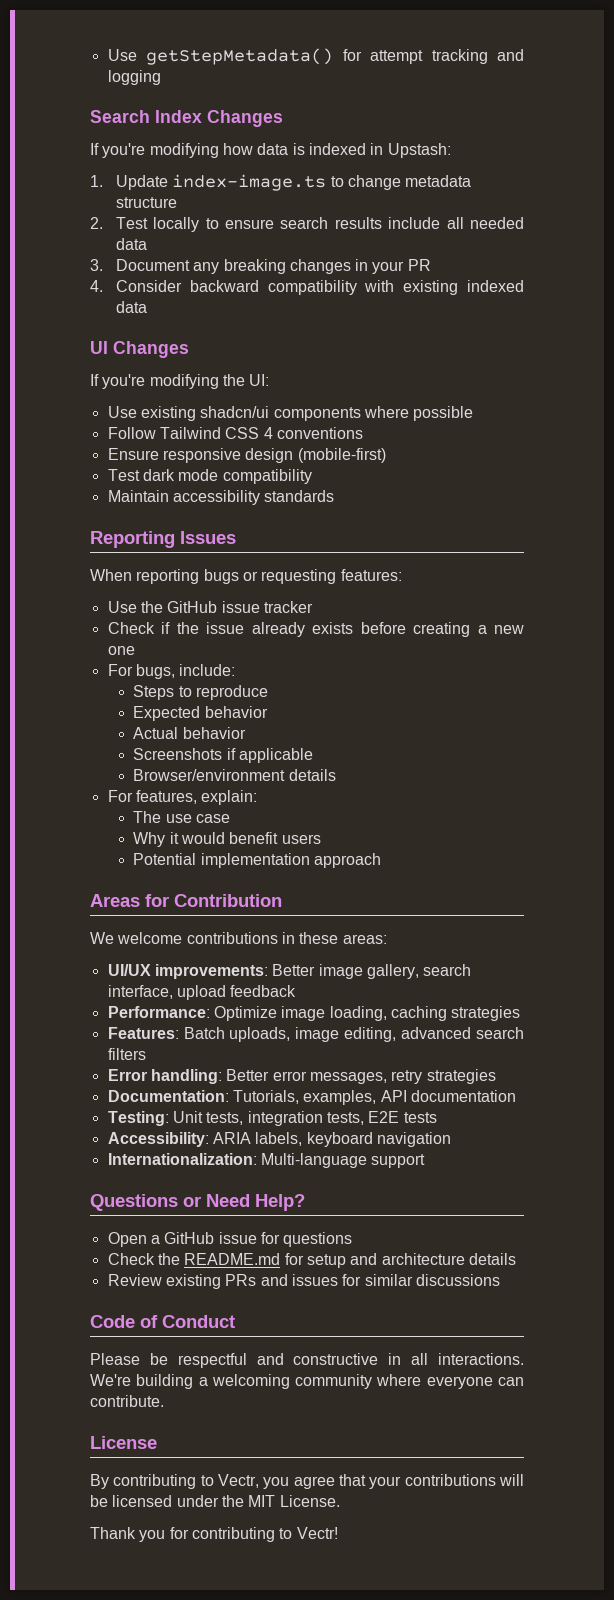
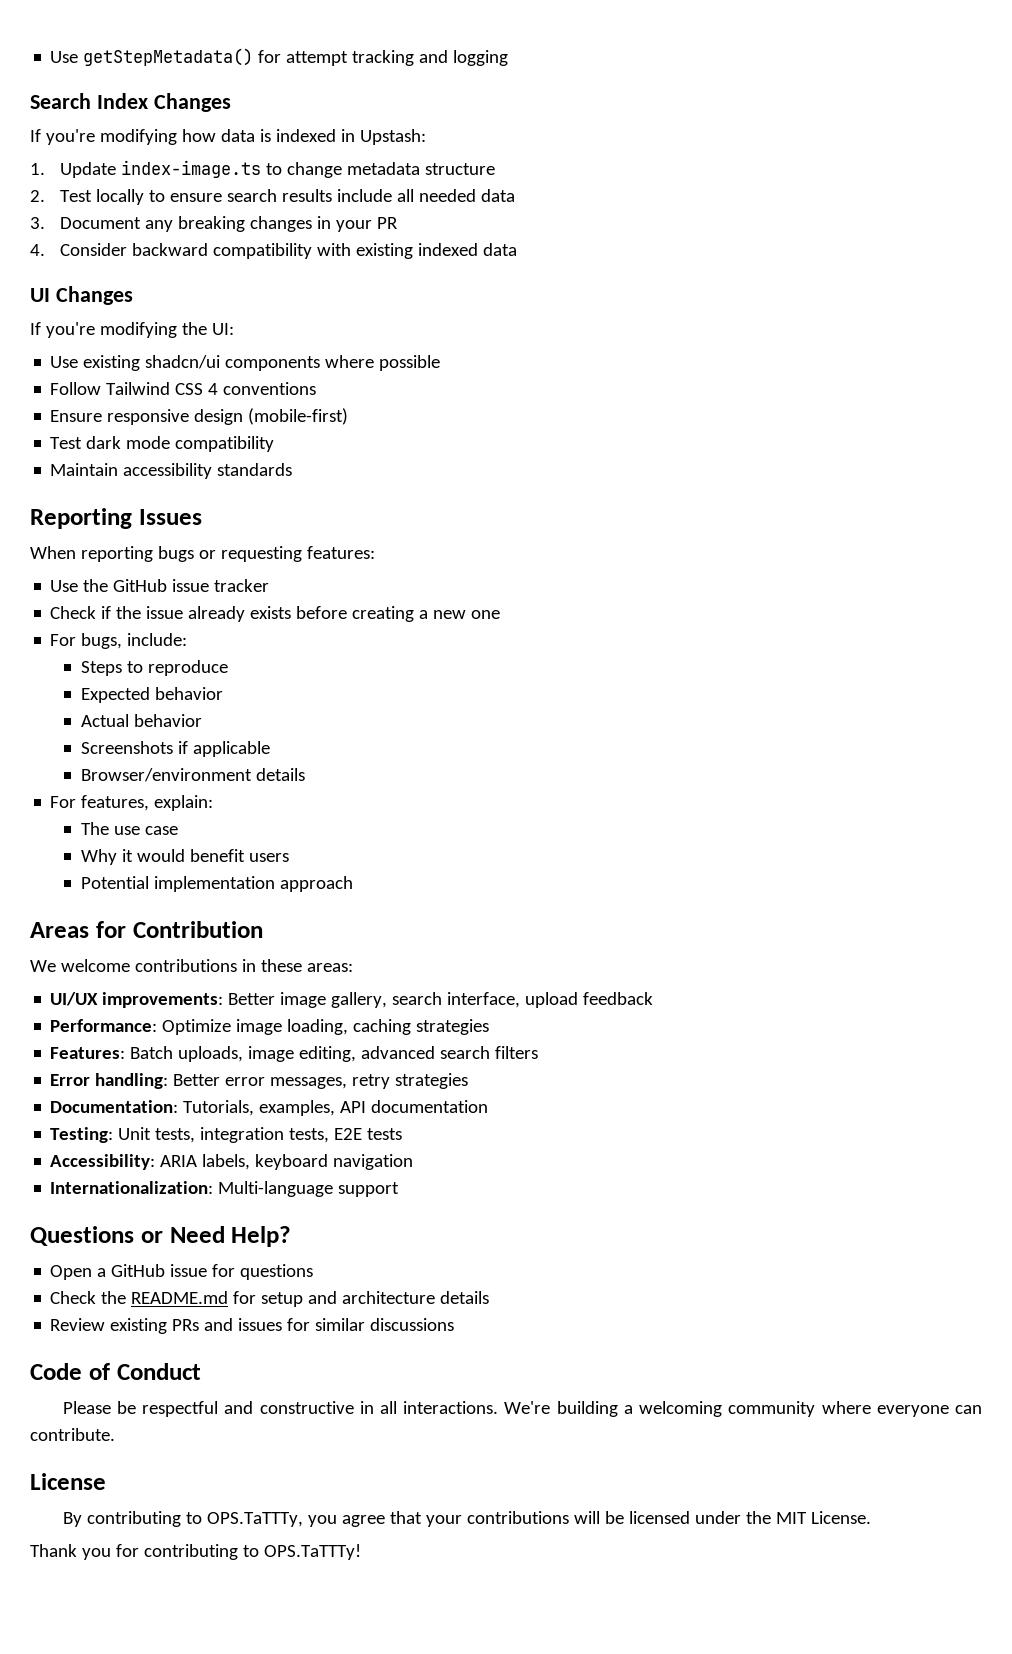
- By contributing to Vectr, you agree that your contributions will be licensed under the MIT License.
+ By contributing to OPS.TaTTTy, you agree that your contributions will be licensed under the MIT License.
- Thank you for contributing to Vectr!
+ Thank you for contributing to OPS.TaTTTy!

